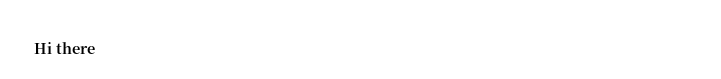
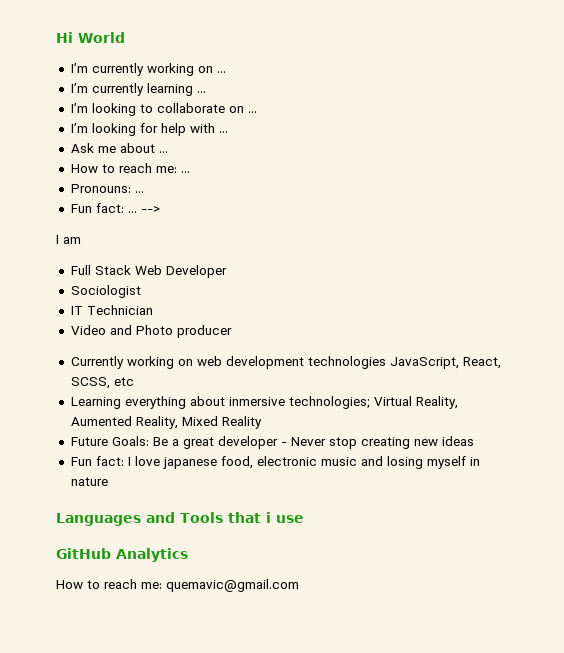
- Hi there
+ Hi World
+ I’m currently working on ...
+ I’m currently learning ...
+ I’m looking to collaborate on ...
+ I’m looking for help with ...
+ Ask me about ...
+ How to reach me: ...
+ Pronouns: ...
+ Fun fact: ... -->
+ I am
+ Full Stack Web Developer
+ Sociologist
+ IT Technician
+ Video and Photo producer
+ Currently working on web development technologies JavaScript, React, SCSS, etc
+ Learning everything about inmersive technologies; Virtual Reality, Aumented Reality, Mixed Reality
+ Future Goals: Be a great developer - Never stop creating new ideas
+ Fun fact: I love japanese food, electronic music and losing myself in nature
+ Languages and Tools that i use
+ GitHub Analytics
+ How to reach me: quemavic@gmail.com

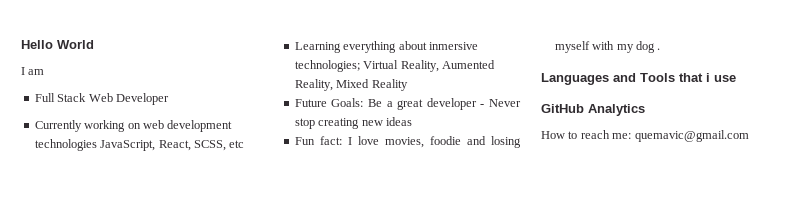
- Hi World
+ Hello World
- I’m currently working on ...
- I’m currently learning ...
- I’m looking to collaborate on ...
- I’m looking for help with ...
- Ask me about ...
- How to reach me: ...
- Pronouns: ...
- Fun fact: ... -->
- Sociologist
- IT Technician
- Video and Photo producer
- Fun fact: I love japanese food, electronic music and losing myself in nature
+ Fun fact: I love movies, foodie and losing myself with my dog .

